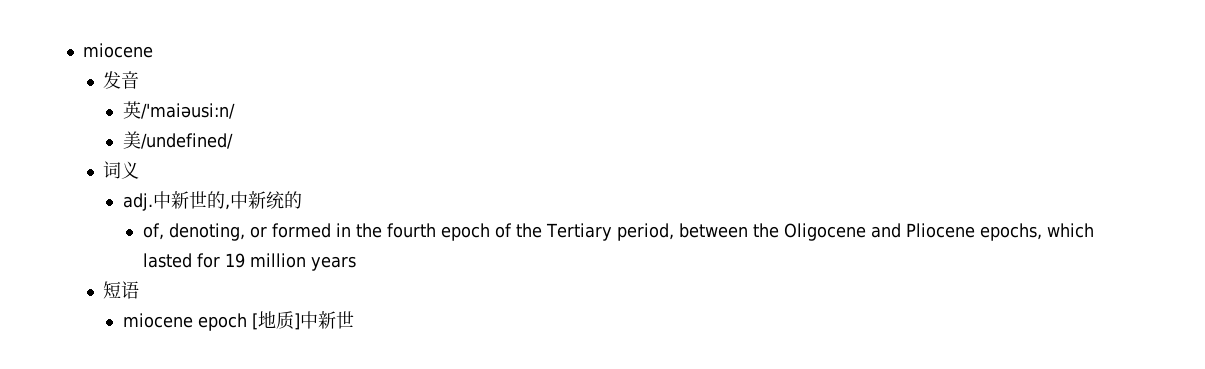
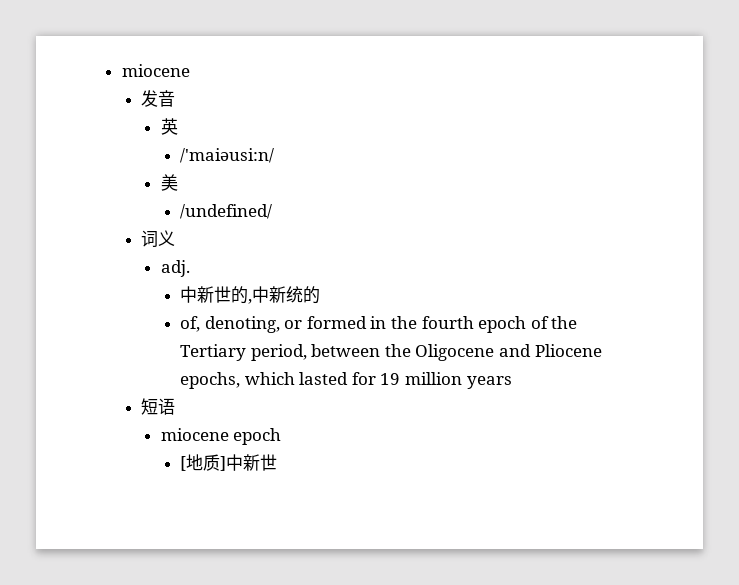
- 英/'maiəusi:n/
+ 英
+ /'maiəusi:n/
- 美/undefined/
+ 美
+ /undefined/
- adj.中新世的,中新统的
+ adj.
+ 中新世的,中新统的
- miocene epoch [地质]中新世
+ miocene epoch
+ [地质]中新世

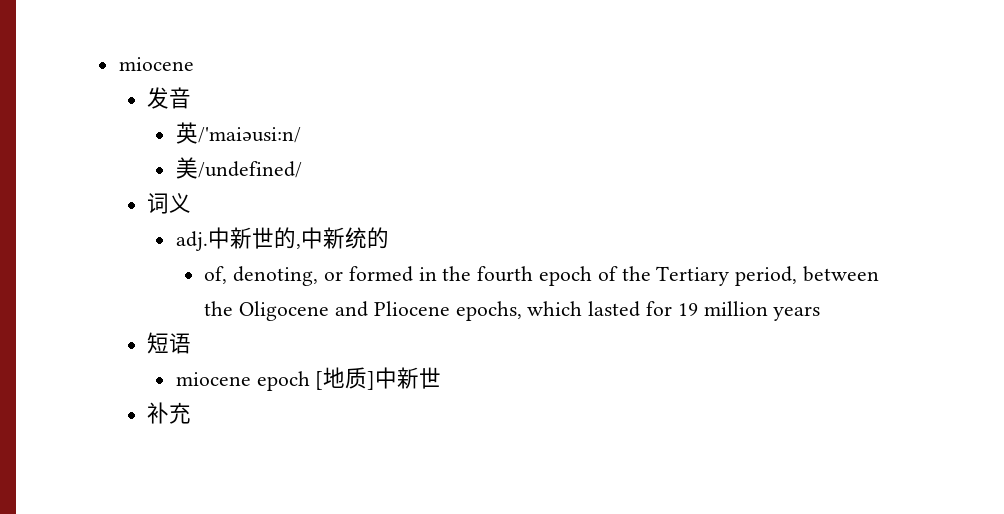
- 英
- /'maiəusi:n/
+ 英/'maiəusi:n/
- 美
- /undefined/
+ 美/undefined/
- adj.
- 中新世的,中新统的
+ adj.中新世的,中新统的
- miocene epoch
- [地质]中新世
+ miocene epoch [地质]中新世
+ 补充

